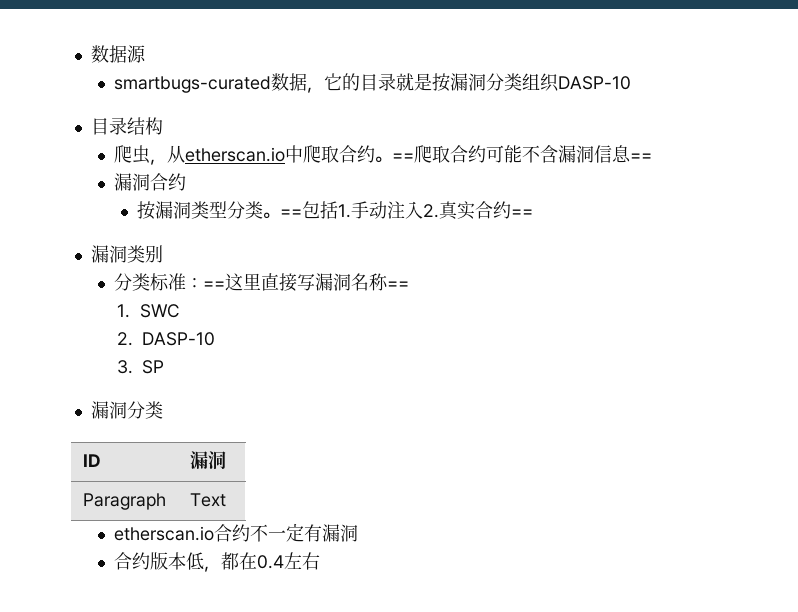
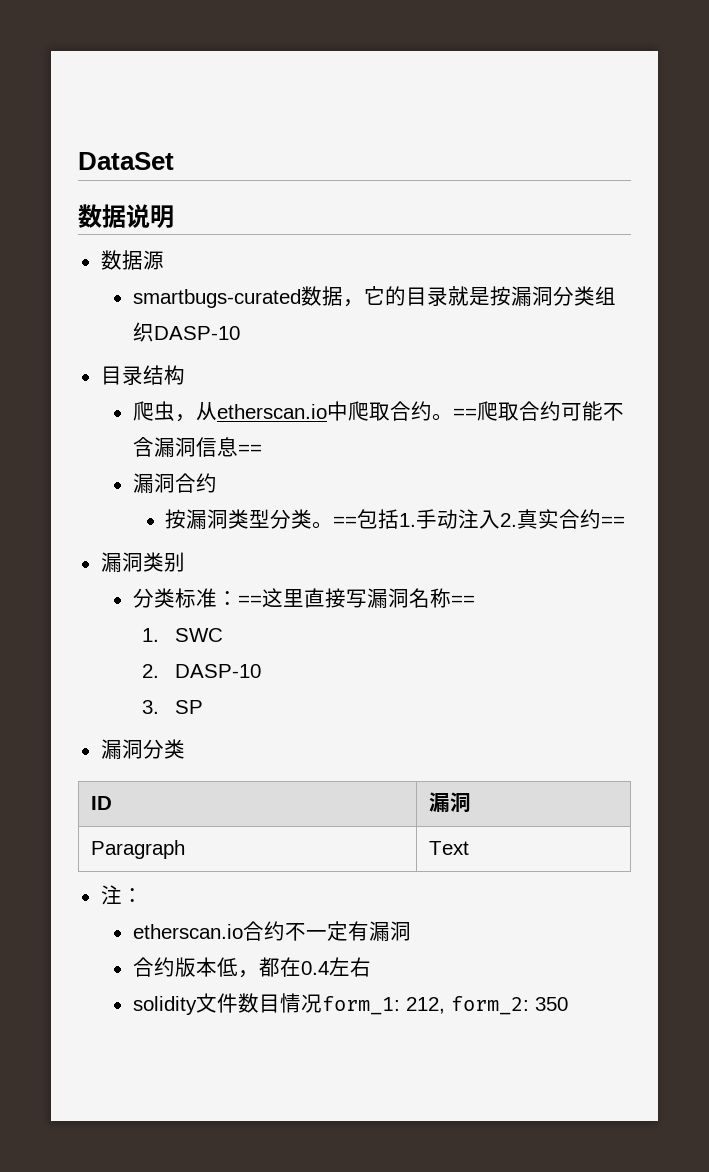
+ DataSet
+ 数据说明
+ 注：
+ solidity文件数目情况form_1: 212, form_2: 350

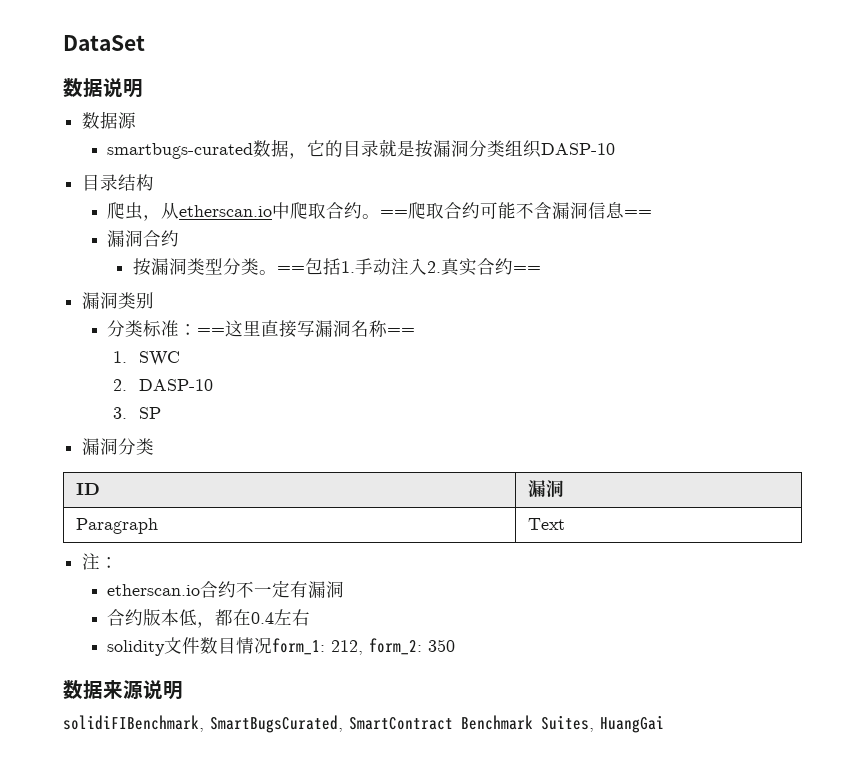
+ 数据来源说明
+ solidiFIBenchmark, SmartBugsCurated, SmartContract Benchmark Suites, HuangGai

